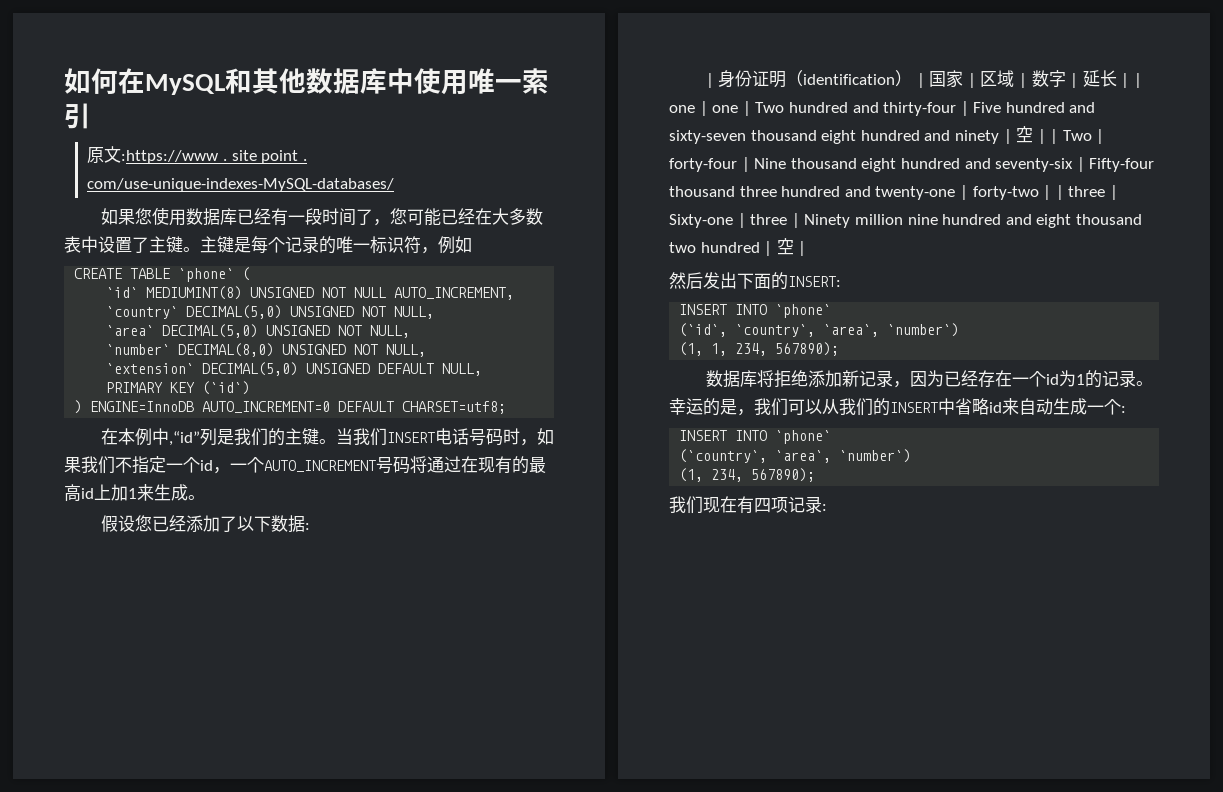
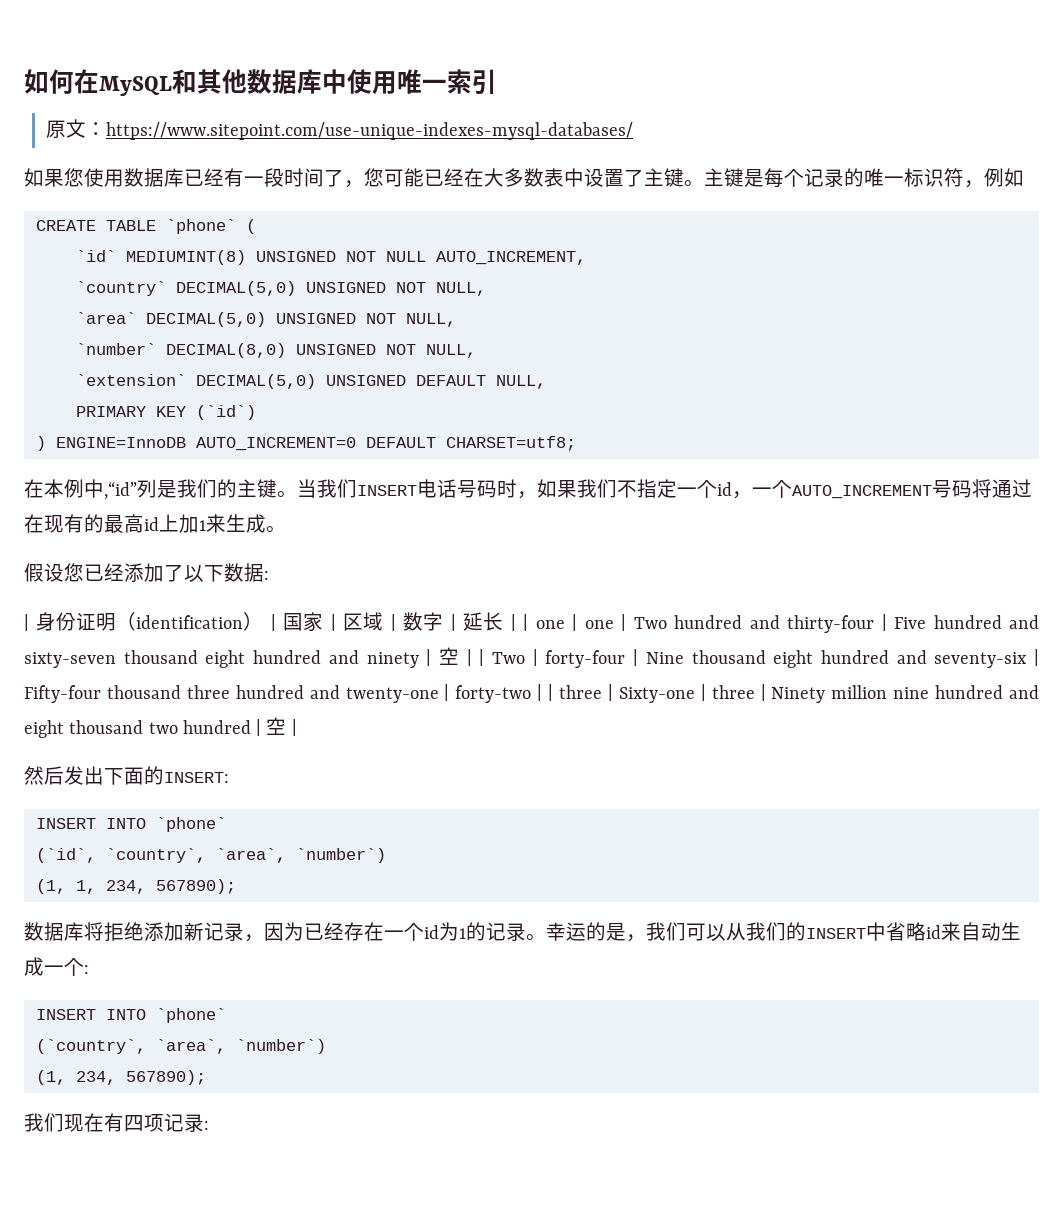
- 原文:https://www . site point . com/use-unique-indexes-MySQL-databases/
+ 原文：https://www.sitepoint.com/use-unique-indexes-mysql-databases/

